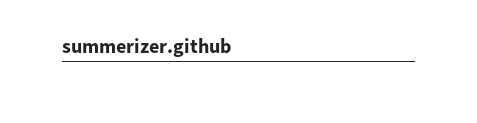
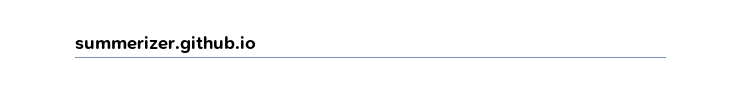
- summerizer.github
+ summerizer.github.io

